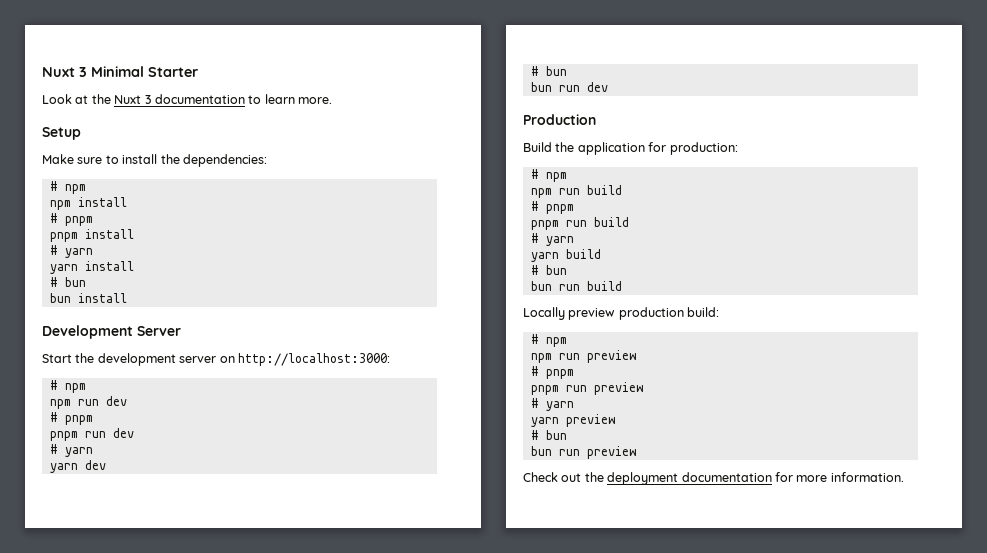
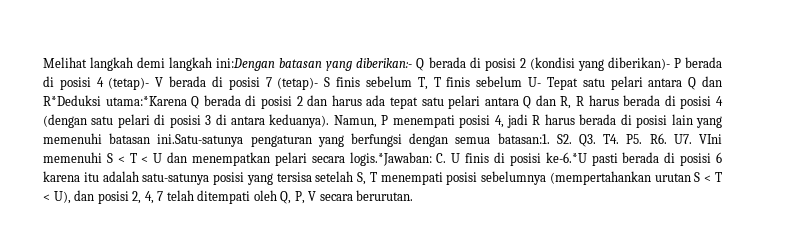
- Nuxt 3 Minimal Starter
- Look at the Nuxt 3 documentation to learn more.
- Setup
- Make sure to install the dependencies:
- # npm
- npm install
- # pnpm
- pnpm install
- # yarn
- yarn install
- # bun
- bun install
- Development Server
- Start the development server on http://localhost:3000:
- # npm
- npm run dev
- # pnpm
- pnpm run dev
- # yarn
- yarn dev
- # bun
- bun run dev
- Production
- Build the application for production:
- # npm
- npm run build
- # pnpm
- pnpm run build
- # yarn
- yarn build
- # bun
- bun run build
- Locally preview production build:
- # npm
- npm run preview
- # pnpm
- pnpm run preview
- # yarn
- yarn preview
- # bun
- bun run preview
- Check out the deployment documentation for more information.
+ Melihat langkah demi langkah ini:Dengan batasan yang diberikan:- Q berada di posisi 2 (kondisi yang diberikan)- P berada di posisi 4 (tetap)- V berada di posisi 7 (tetap)- S finis sebelum T, T finis sebelum U- Tepat satu pelari antara Q dan R*Deduksi utama:*Karena Q berada di posisi 2 dan harus ada tepat satu pelari antara Q dan R, R harus berada di posisi 4 (dengan satu pelari di posisi 3 di antara keduanya). Namun, P menempati posisi 4, jadi R harus berada di posisi lain yang memenuhi batasan ini.Satu-satunya pengaturan yang berfungsi dengan semua batasan:1. S2. Q3. T4. P5. R6. U7. VIni memenuhi S < T < U dan menempatkan pelari secara logis.*Jawaban: C. U finis di posisi ke-6.*U pasti berada di posisi 6 karena itu adalah satu-satunya posisi yang tersisa setelah S, T menempati posisi sebelumnya (mempertahankan urutan S < T < U), dan posisi 2, 4, 7 telah ditempati oleh Q, P, V secara berurutan.

